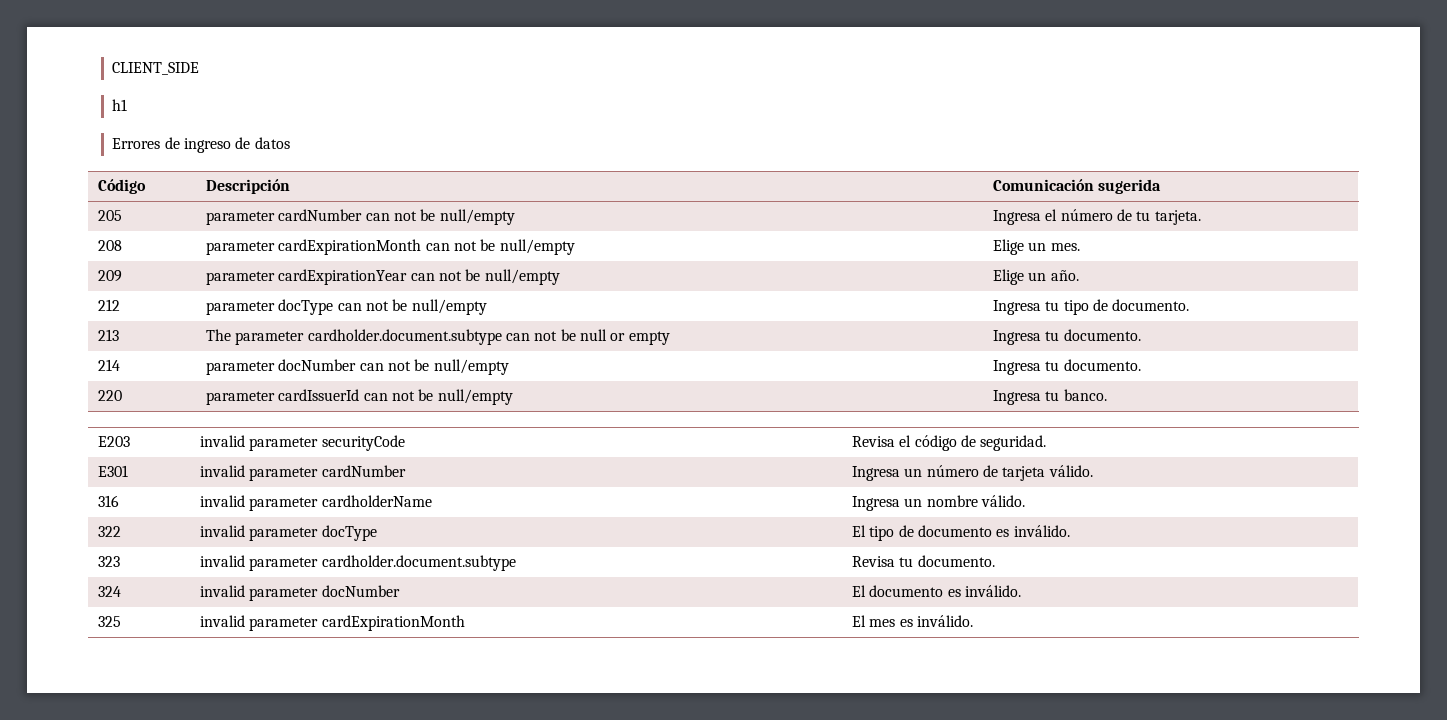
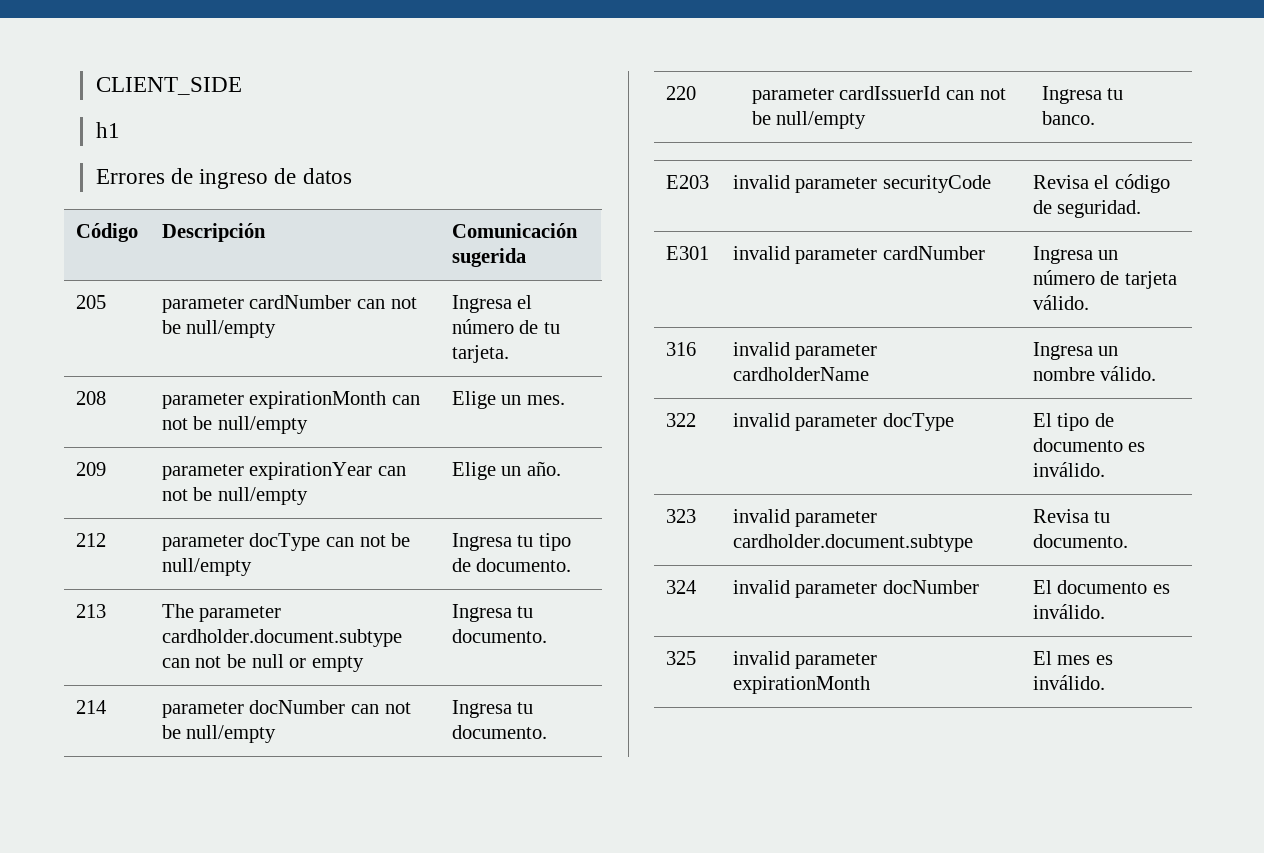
- 208 | parameter cardExpirationMonth can not be null/empty | Elige un mes.
+ 208 | parameter expirationMonth can not be null/empty | Elige un mes.
- 209 | parameter cardExpirationYear can not be null/empty | Elige un año.
+ 209 | parameter expirationYear can not be null/empty | Elige un año.
- 325 | invalid parameter cardExpirationMonth | El mes es inválido.
+ 325 | invalid parameter expirationMonth | El mes es inválido.

